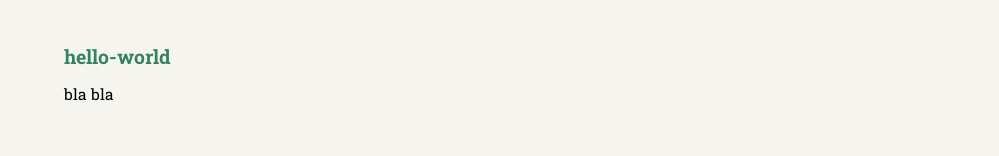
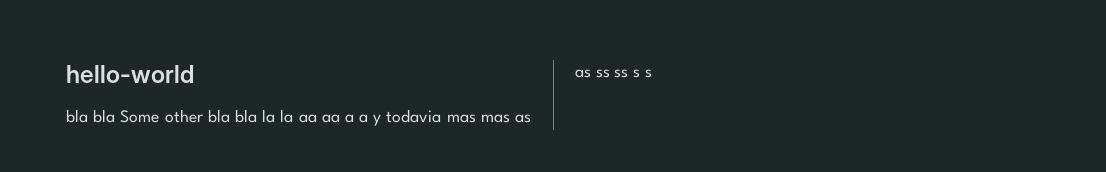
- bla bla
+ bla bla Some other bla bla la la aa aa a a y todavia mas mas as as ss ss s s

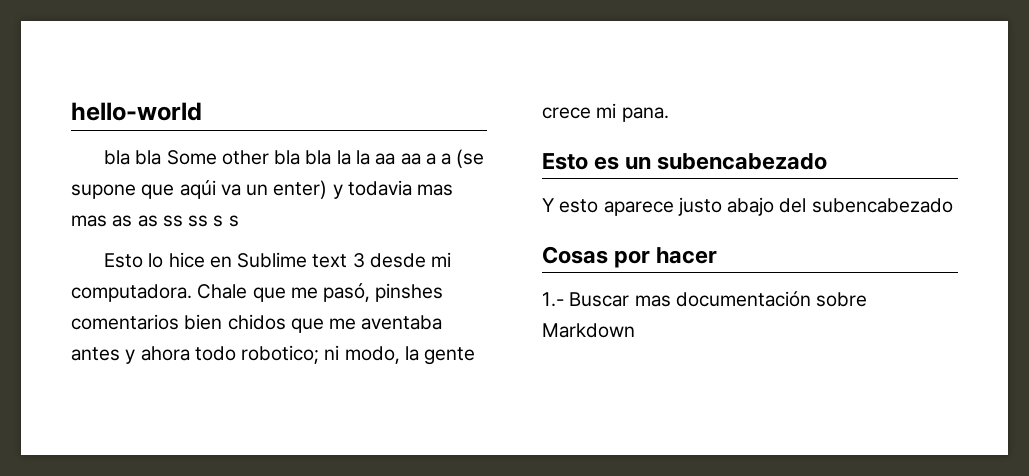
- bla bla Some other bla bla la la aa aa a a y todavia mas mas as as ss ss s s
+ bla bla Some other bla bla la la aa aa a a (se supone que aqúi va un enter) y todavia mas mas as as ss ss s s
+ Esto lo hice en Sublime text 3 desde mi computadora. Chale que me pasó, pinshes comentarios bien chidos que me aventaba antes y ahora todo robotico; ni modo, la gente crece mi pana.
+ Esto es un subencabezado
+ Y esto aparece justo abajo del subencabezado
+ Cosas por hacer
+ 1.- Buscar mas documentación sobre Markdown

